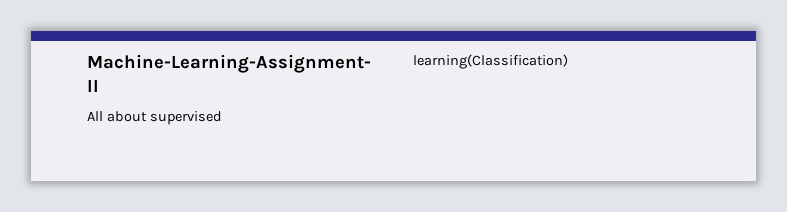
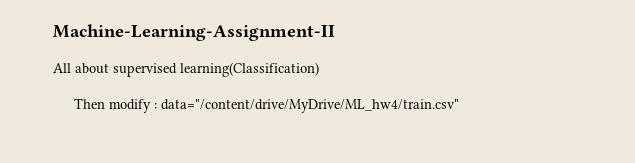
+ Then modify : data="/content/drive/MyDrive/ML_hw4/train.csv"

